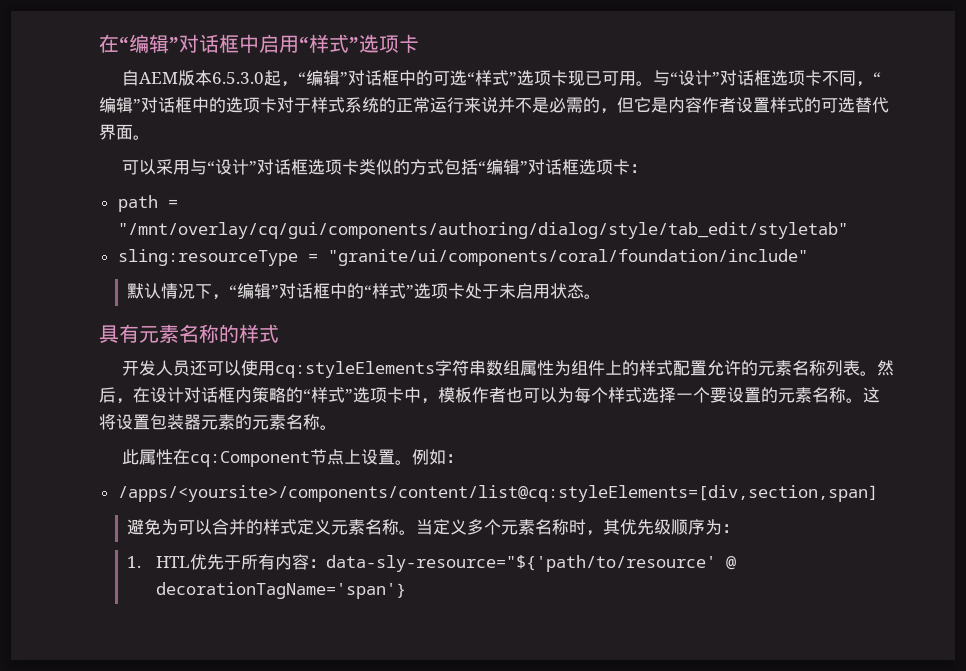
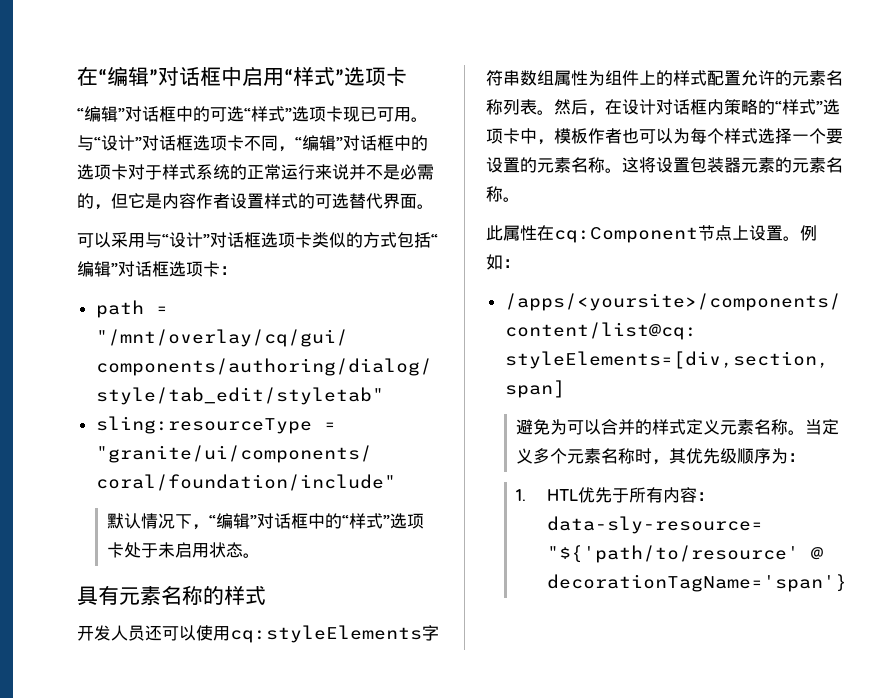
- 自AEM版本6.5.3.0起，“编辑”对话框中的可选“样式”选项卡现已可用。
+ “编辑”对话框中的可选“样式”选项卡现已可用。

